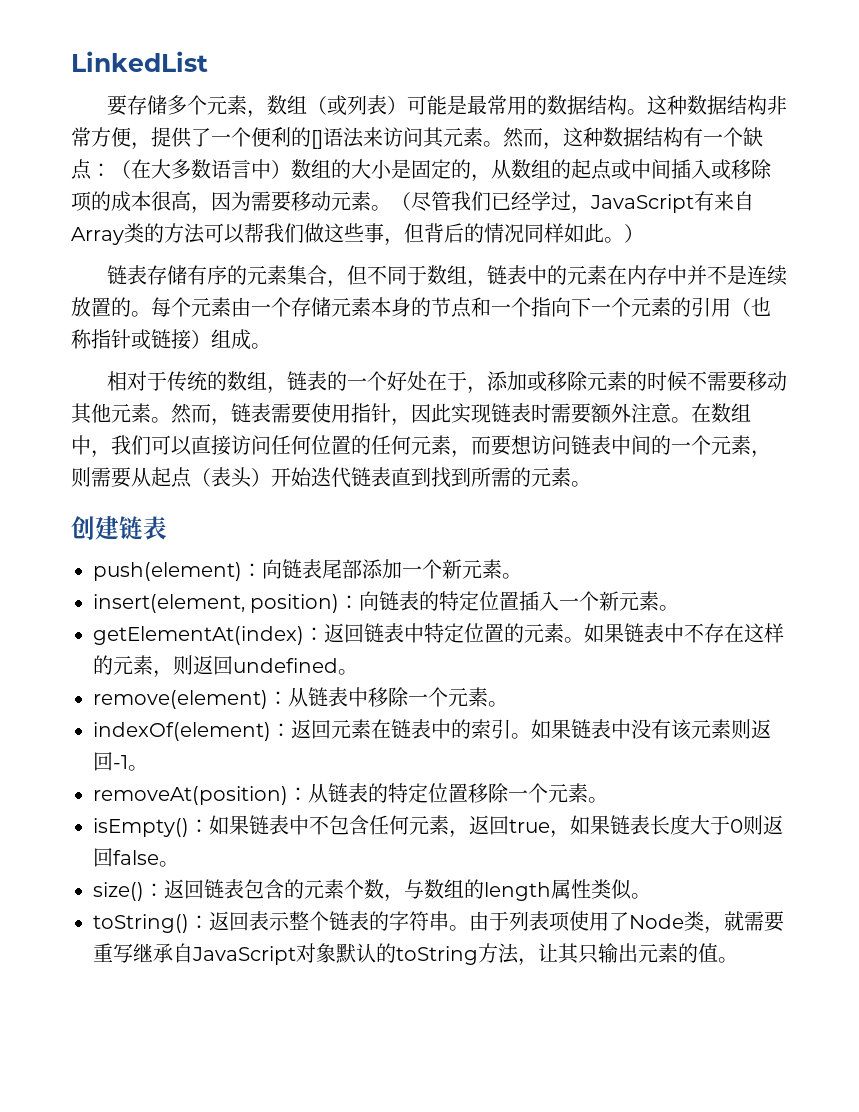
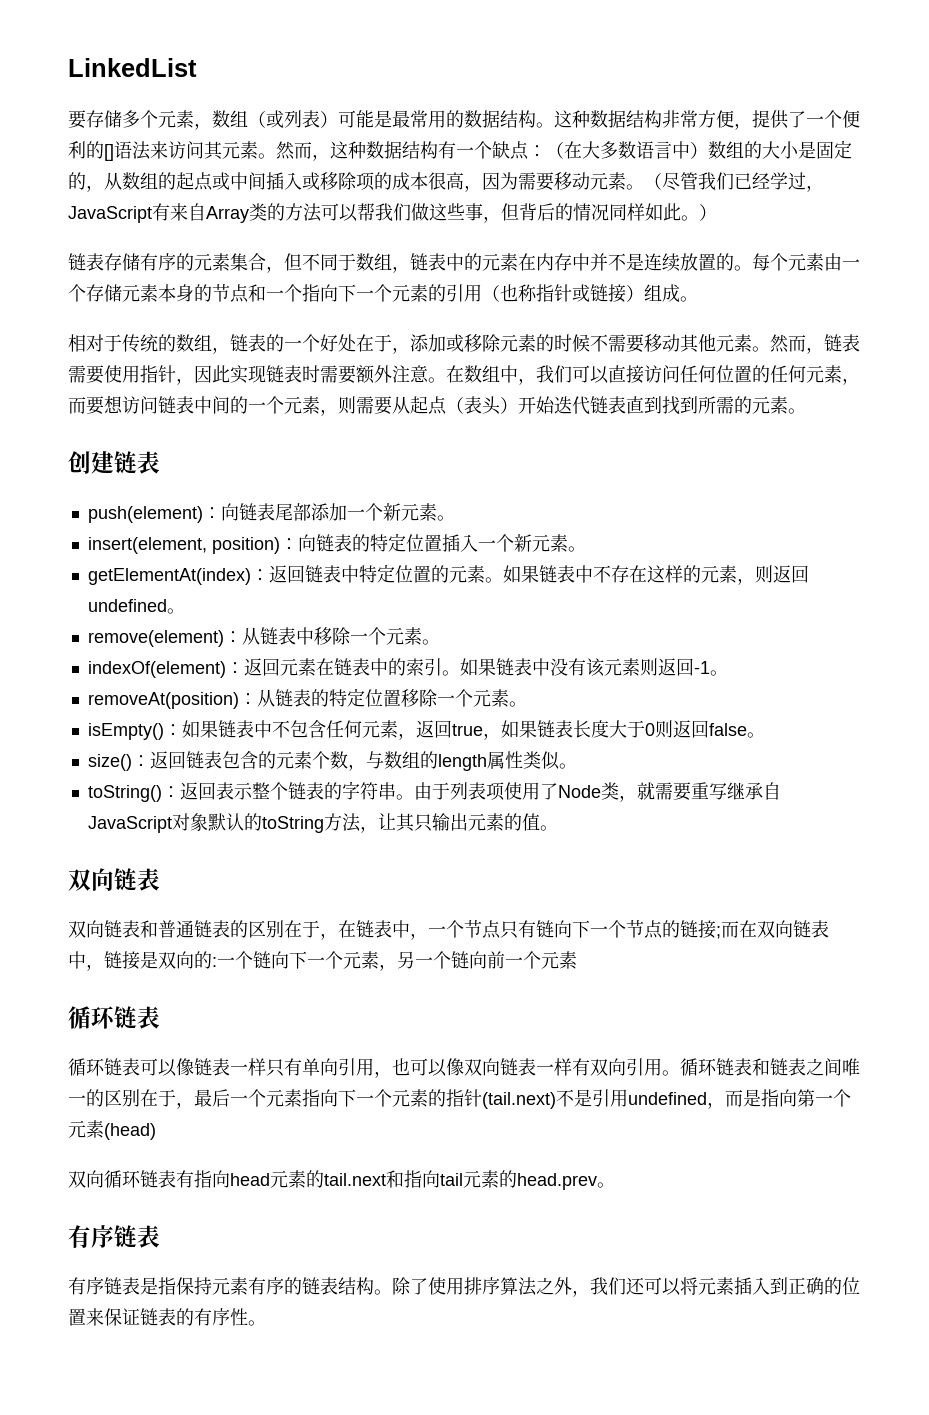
  由于列表项使用了Node类，就需要重写继承自JavaScript对象默认的toString方法，让其只输出元素的值。
+ 双向链表
+ 双向链表和普通链表的区别在于，在链表中，一个节点只有链向下一个节点的链接;而在双向链表中，链接是双向的:一个链向下一个元素，另一个链向前一个元素
+ 循环链表
+ 循环链表可以像链表一样只有单向引用，也可以像双向链表一样有双向引用。循环链表和链表之间唯一的区别在于，最后一个元素指向下一个元素的指针(tail.next)不是引用undefined，而是指向第一个元素(head)
+ 双向循环链表有指向head元素的tail.next和指向tail元素的head.prev。
+ 有序链表
+ 有序链表是指保持元素有序的链表结构。除了使用排序算法之外，我们还可以将元素插入到正确的位置来保证链表的有序性。

